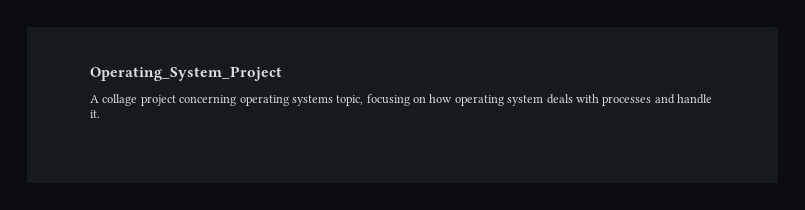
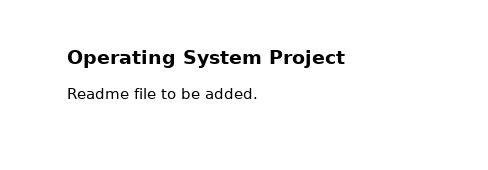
- Operating_System_Project
- A collage project concerning operating systems topic, focusing on how operating system deals with processes and handle it.
+ Operating System Project
+ Readme file to be added.

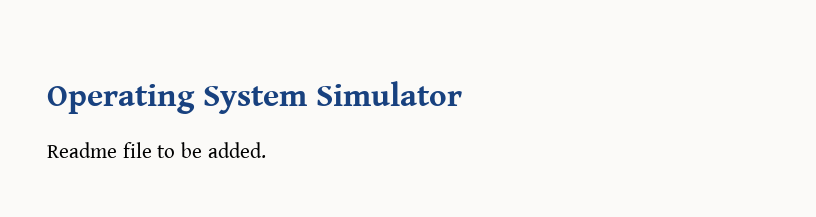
- Operating System Project
+ Operating System Simulator

